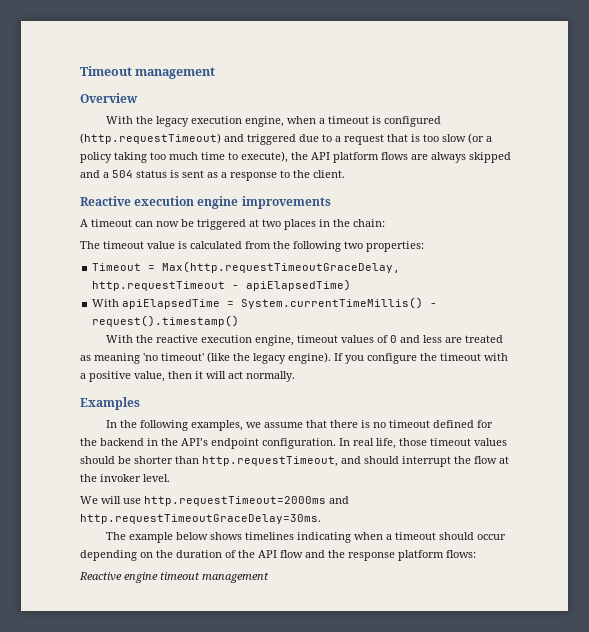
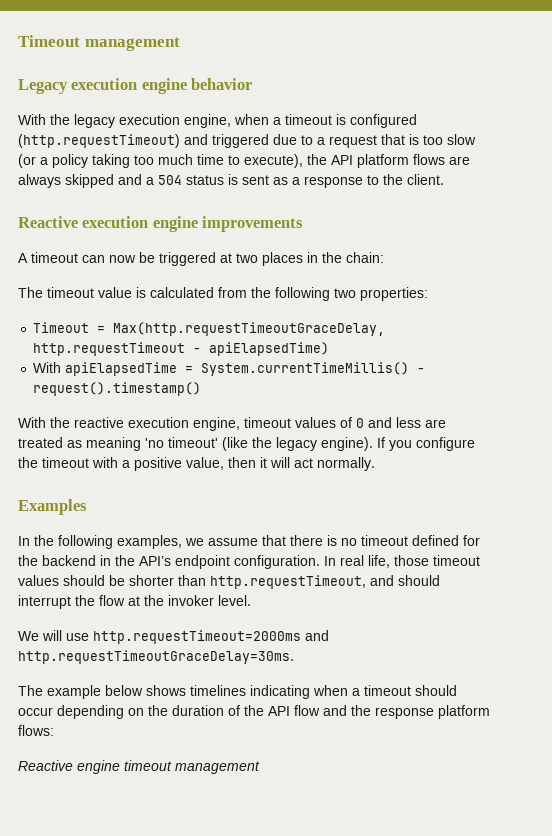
- Overview
+ Legacy execution engine behavior

